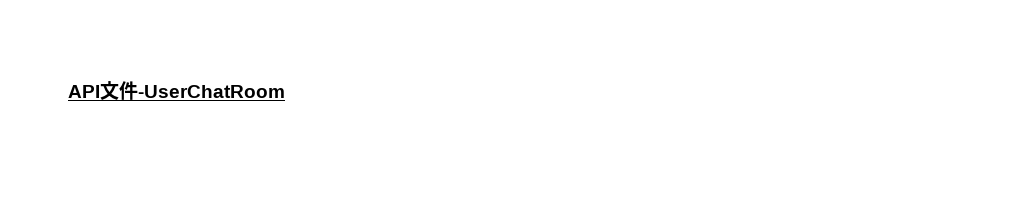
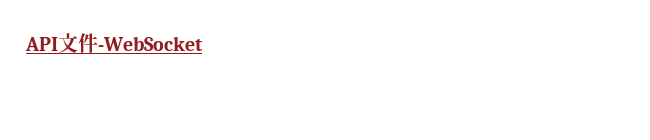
- API文件-UserChatRoom
+ API文件-WebSocket

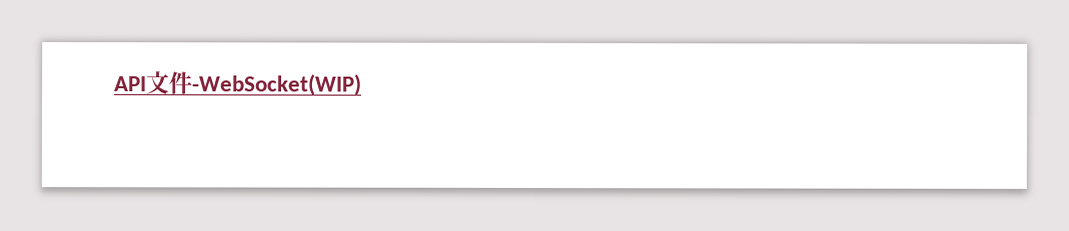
- API文件-WebSocket
+ API文件-WebSocket(WIP)

